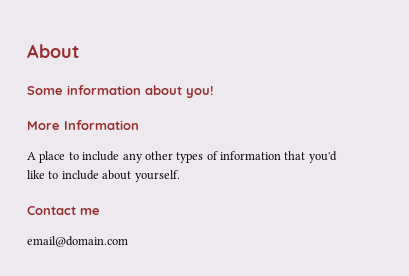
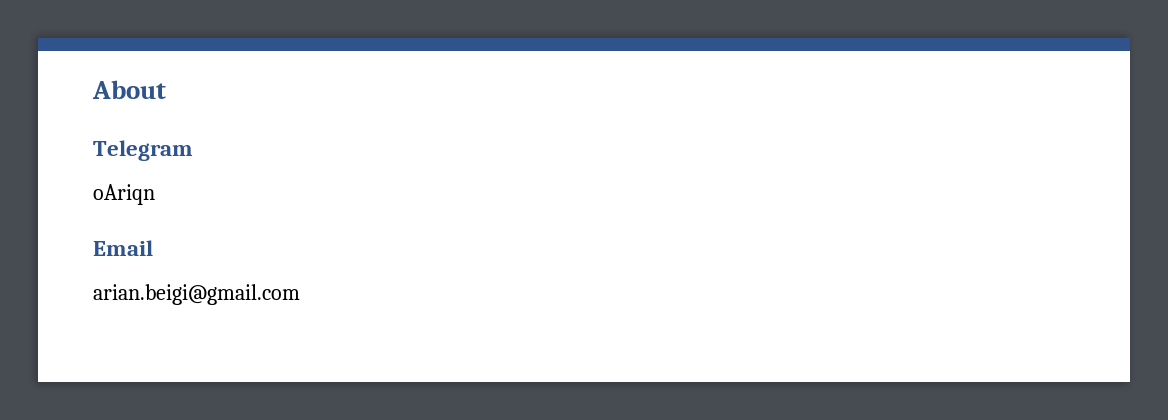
- Some information about you!
- More Information
- A place to include any other types of information that you'd like to include about yourself.
- Contact me
- email@domain.com
+ Telegram
+ oAriqn
+ Email
+ arian.beigi@gmail.com

